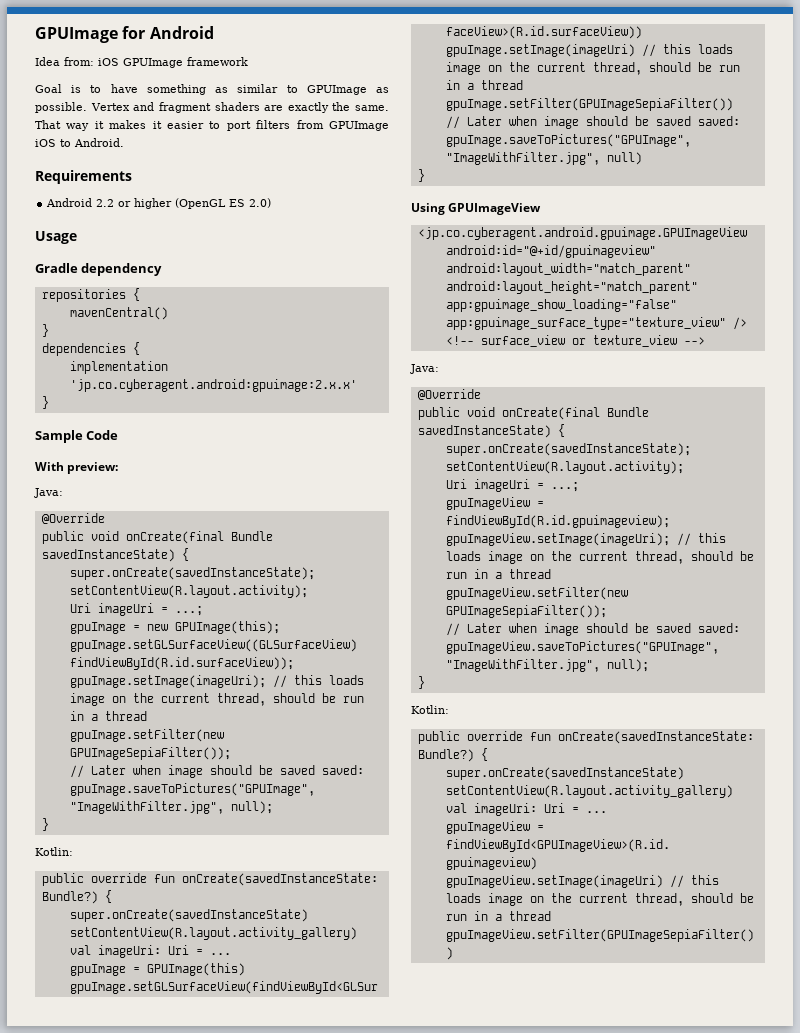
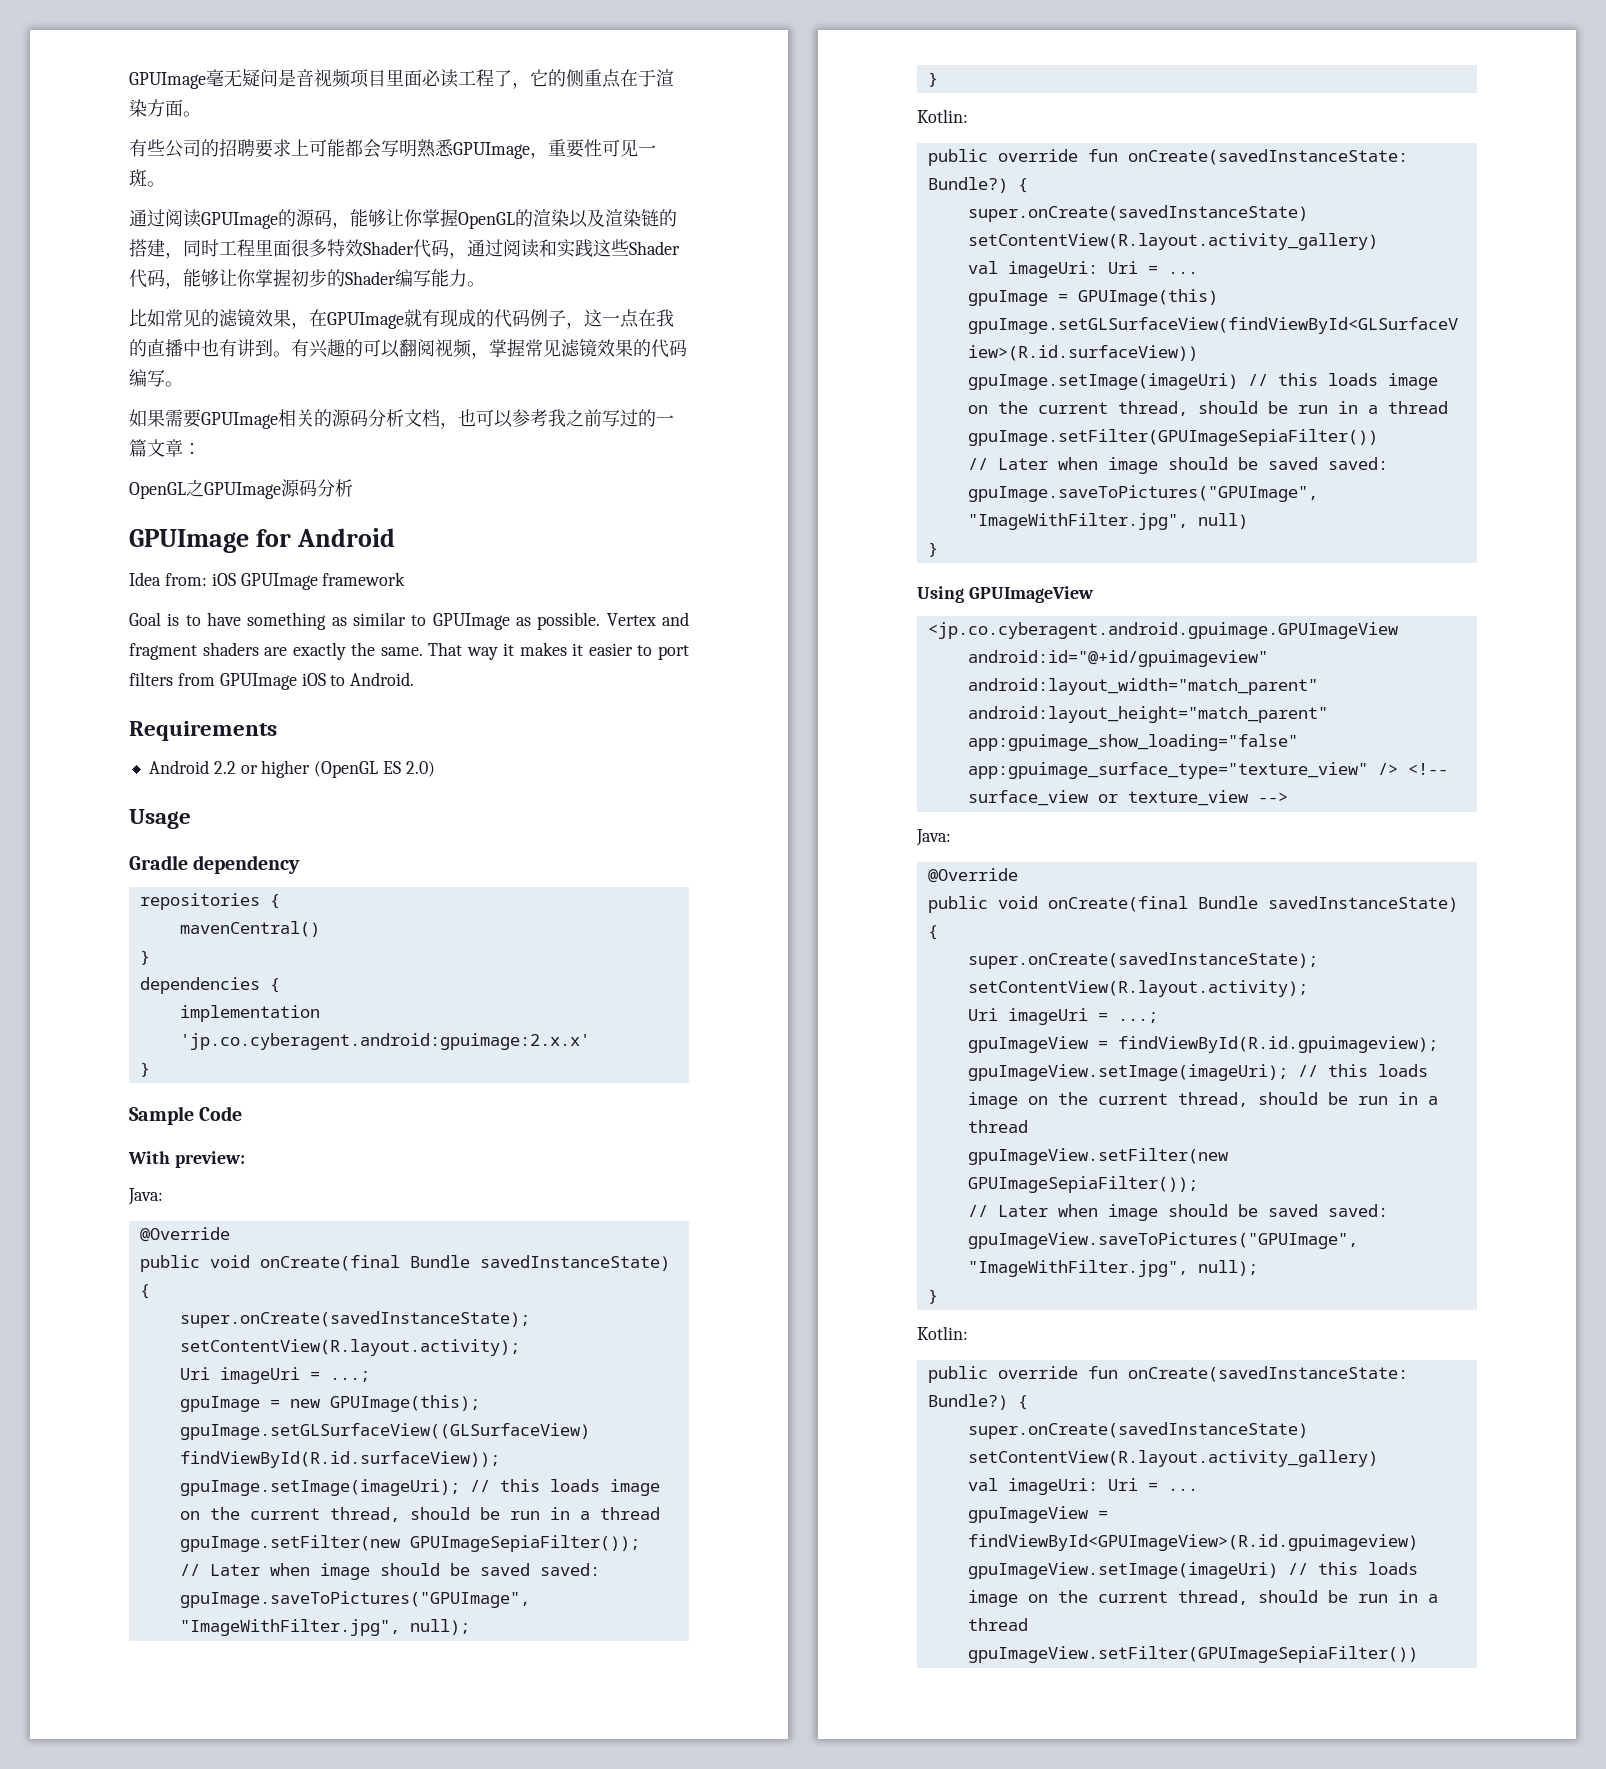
+ GPUImage毫无疑问是音视频项目里面必读工程了，它的侧重点在于渲染方面。
+ 有些公司的招聘要求上可能都会写明熟悉GPUImage，重要性可见一斑。
+ 通过阅读GPUImage的源码，能够让你掌握OpenGL的渲染以及渲染链的搭建，同时工程里面很多特效Shader代码，通过阅读和实践这些Shader代码，能够让你掌握初步的Shader编写能力。
+ 比如常见的滤镜效果，在GPUImage就有现成的代码例子，这一点在我的直播中也有讲到。有兴趣的可以翻阅视频，掌握常见滤镜效果的代码编写。
+ 如果需要GPUImage相关的源码分析文档，也可以参考我之前写过的一篇文章：
+ OpenGL之GPUImage源码分析

